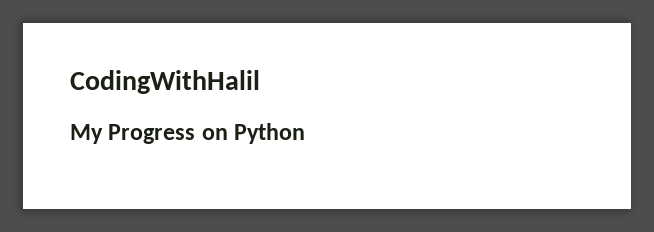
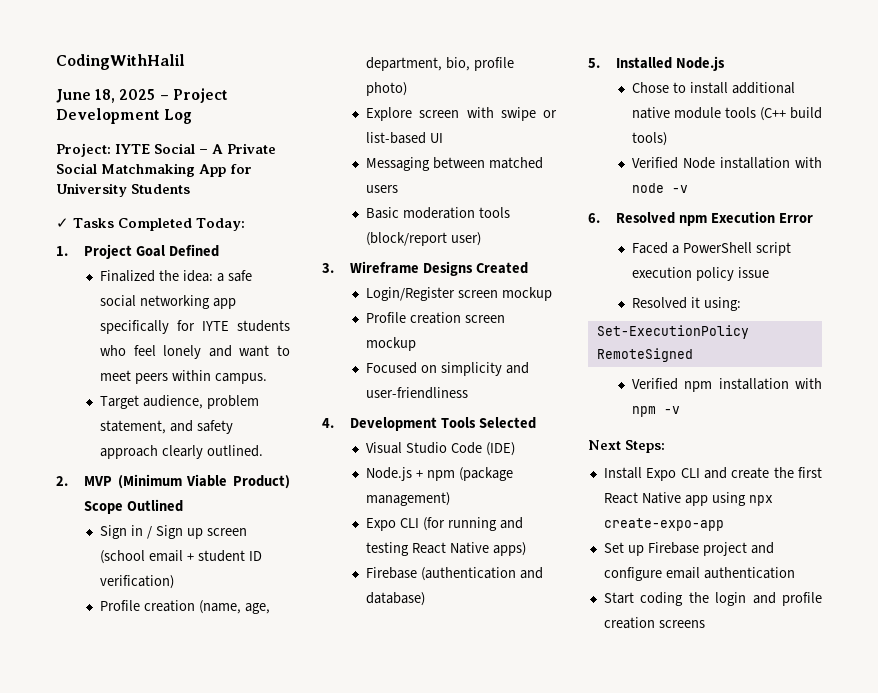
- My Progress on Python
+ June 18, 2025 – Project Development Log
+ Project: IYTE Social – A Private Social Matchmaking App for University Students
+ ✓ Tasks Completed Today:
+ 1. Project Goal Defined
+ Finalized the idea: a safe social networking app specifically for IYTE students who feel lonely and want to meet peers within campus.
+ Target audience, problem statement, and safety approach clearly outlined.
+ 2. MVP (Minimum Viable Product) Scope Outlined
+ Sign in / Sign up screen (school email + student ID verification)
+ Profile creation (name, age, department, bio, profile photo)
+ Explore screen with swipe or list-based UI
+ Messaging between matched users
+ Basic moderation tools (block/report user)
+ 3. Wireframe Designs Created
+ Login/Register screen mockup
+ Profile creation screen mockup
+ Focused on simplicity and user-friendliness
+ 4. Development Tools Selected
+ Visual Studio Code (IDE)
+ Node.js + npm (package management)
+ Expo CLI (for running and testing React Native apps)
+ Firebase (authentication and database)
+ 5. Installed Node.js
+ Chose to install additional native module tools (C++ build tools)
+ Verified Node installation with node -v
+ 6. Resolved npm Execution Error
+ Faced a PowerShell script execution policy issue
+ Resolved it using:
+ Set-ExecutionPolicy RemoteSigned
+ Verified npm installation with npm -v
+ Next Steps:
+ Install Expo CLI and create the first React Native app using npx create-expo-app
+ Set up Firebase project and configure email authentication
+ Start coding the login and profile creation screens

